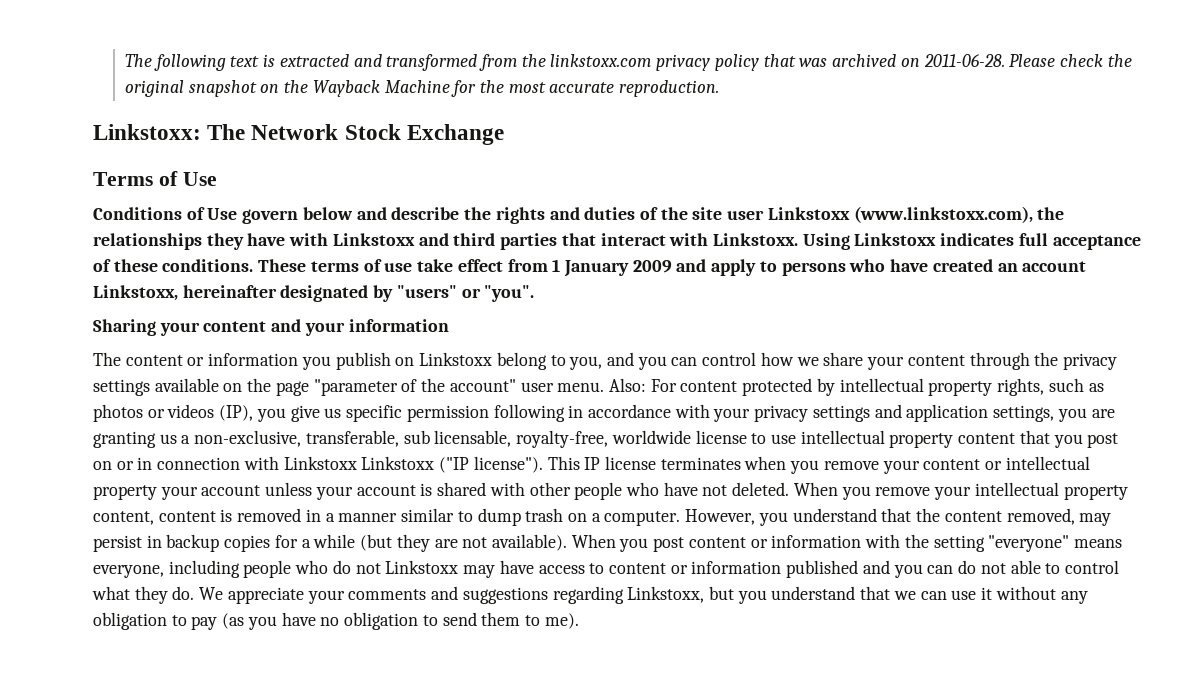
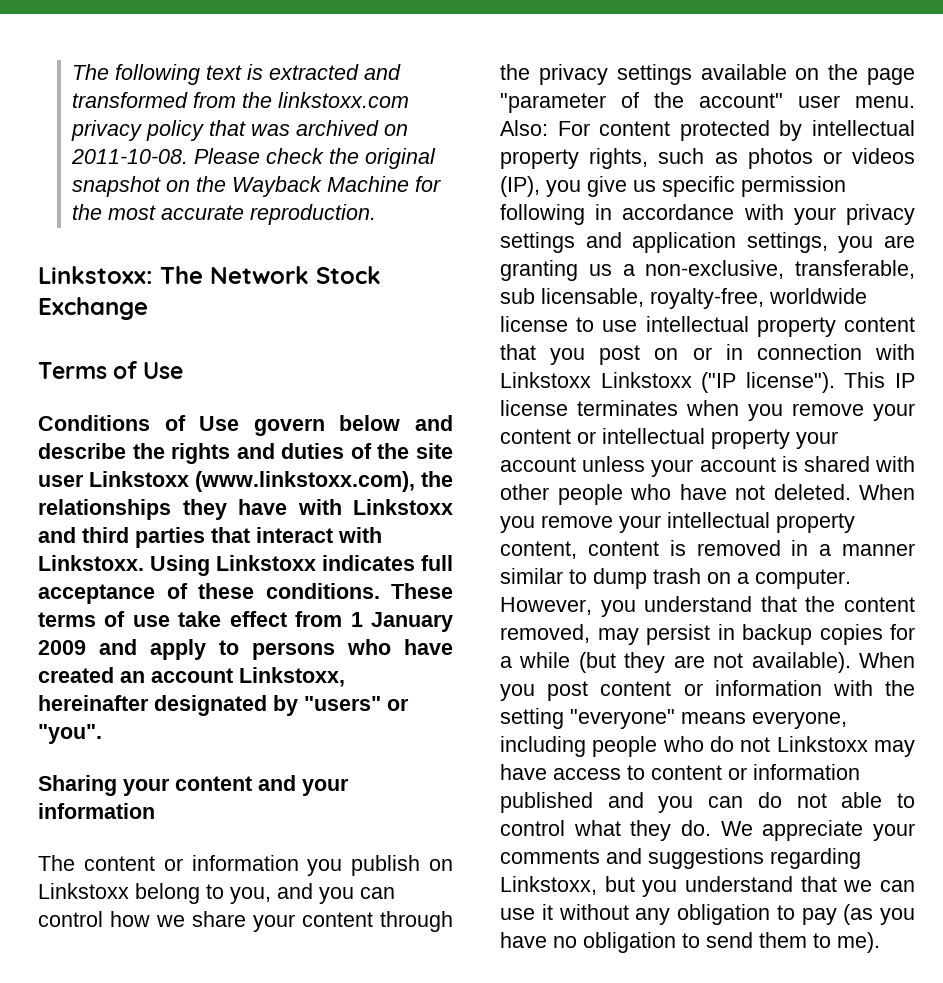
- The following text is extracted and transformed from the linkstoxx.com privacy policy that was archived on 2011-06-28.
+ The following text is extracted and transformed from the linkstoxx.com privacy policy that was archived on 2011-10-08.

